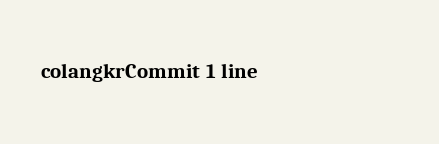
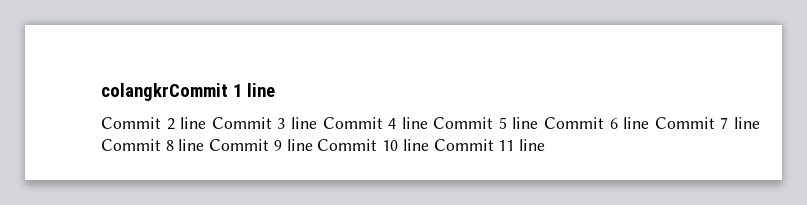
+ Commit 2 line Commit 3 line Commit 4 line Commit 5 line Commit 6 line Commit 7 line Commit 8 line Commit 9 line Commit 10 line Commit 11 line

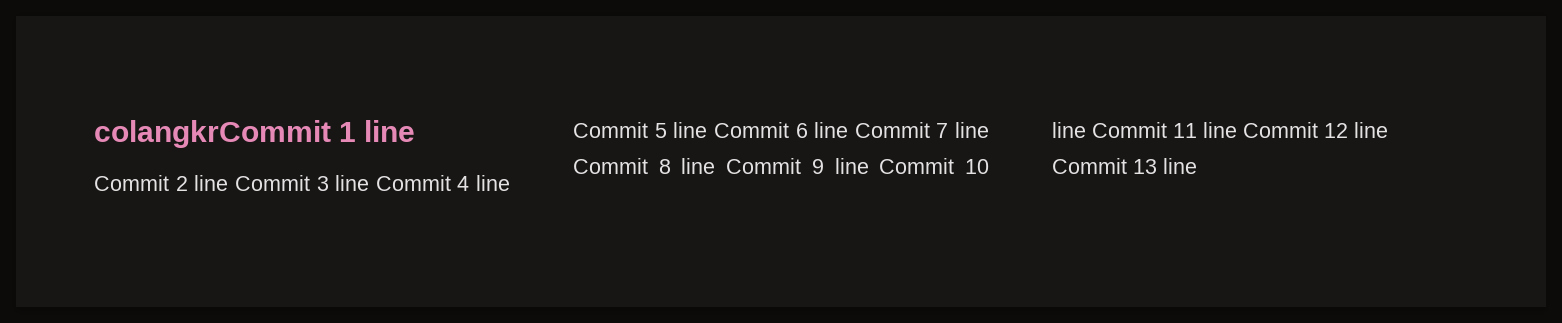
- Commit 2 line Commit 3 line Commit 4 line Commit 5 line Commit 6 line Commit 7 line Commit 8 line Commit 9 line Commit 10 line Commit 11 line
+ Commit 2 line Commit 3 line Commit 4 line Commit 5 line Commit 6 line Commit 7 line Commit 8 line Commit 9 line Commit 10 line Commit 11 line Commit 12 line Commit 13 line

